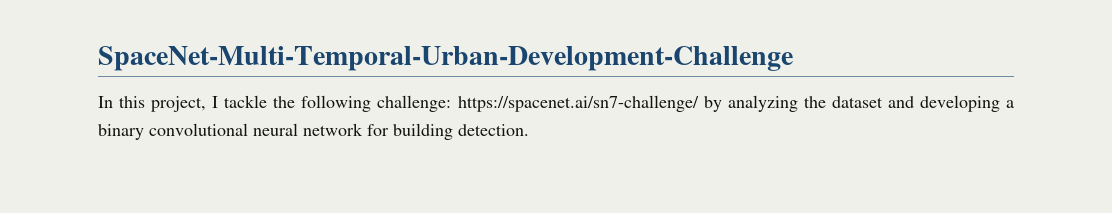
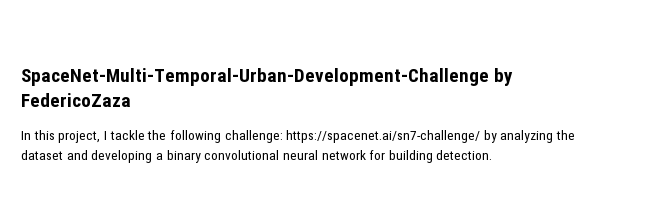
- SpaceNet-Multi-Temporal-Urban-Development-Challenge
+ SpaceNet-Multi-Temporal-Urban-Development-Challenge by FedericoZaza

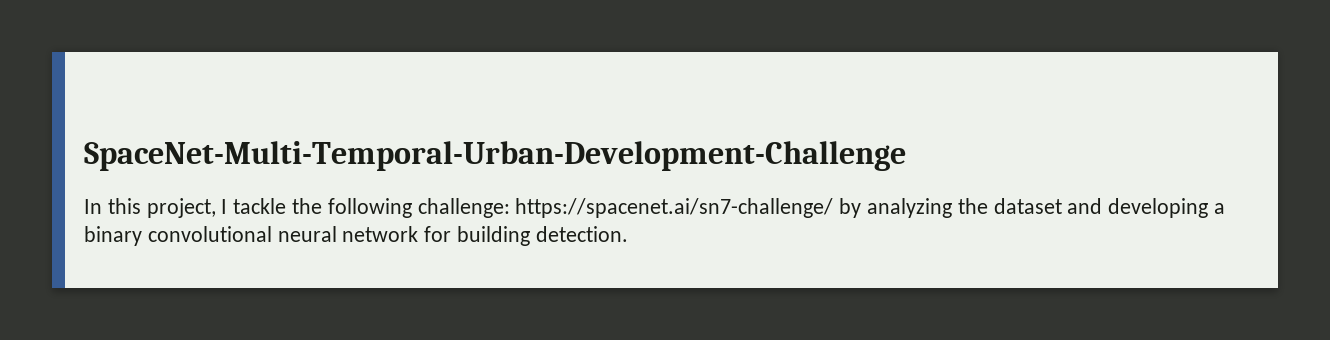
- SpaceNet-Multi-Temporal-Urban-Development-Challenge by FedericoZaza
+ SpaceNet-Multi-Temporal-Urban-Development-Challenge

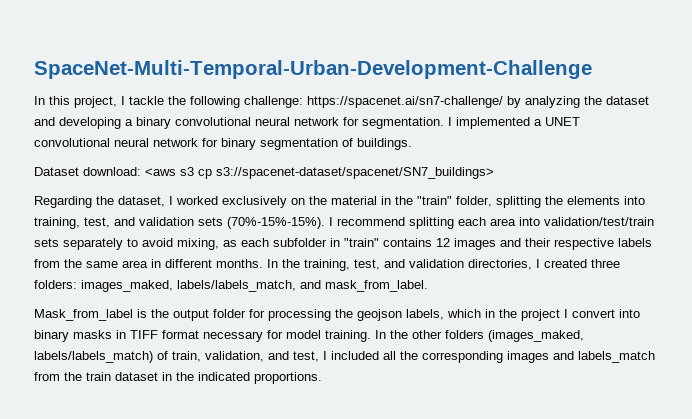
- In this project, I tackle the following challenge: https://spacenet.ai/sn7-challenge/ by analyzing the dataset and developing a binary convolutional neural network for building detection.
+ In this project, I tackle the following challenge: https://spacenet.ai/sn7-challenge/ by analyzing the dataset and developing a binary convolutional neural network for segmentation. I implemented a UNET convolutional neural network for binary segmentation of buildings.
+ Dataset download: <aws s3 cp s3://spacenet-dataset/spacenet/SN7_buildings>
+ Regarding the dataset, I worked exclusively on the material in the "train" folder, splitting the elements into training, test, and validation sets (70%-15%-15%). I recommend splitting each area into validation/test/train sets separately to avoid mixing, as each subfolder in "train" contains 12 images and their respective labels from the same area in different months. In the training, test, and validation directories, I created three folders: images_maked, labels/labels_match, and mask_from_label.
+ Mask_from_label is the output folder for processing the geojson labels, which in the project I convert into binary masks in TIFF format necessary for model training. In the other folders (images_maked, labels/labels_match) of train, validation, and test, I included all the corresponding images and labels_match from the train dataset in the indicated proportions.

